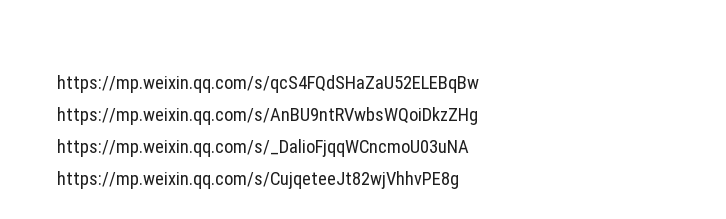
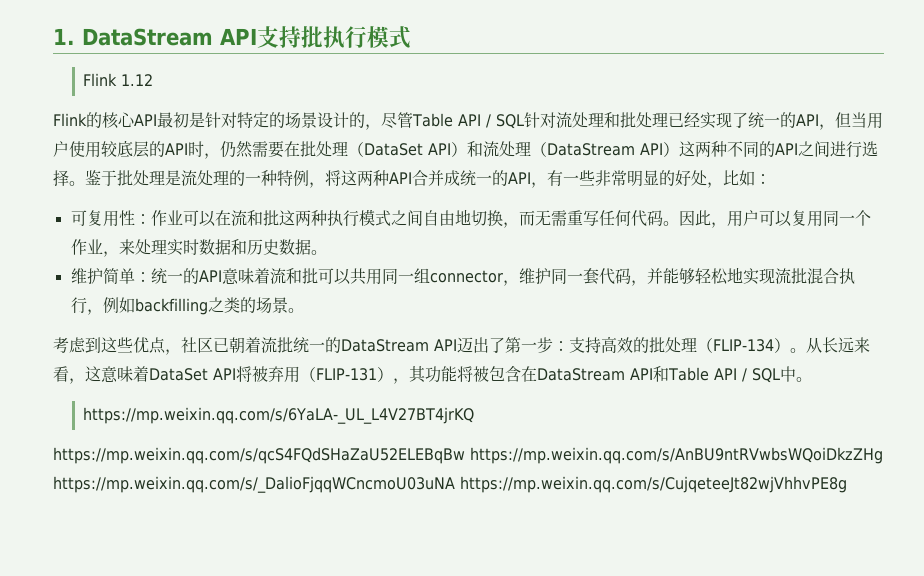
+ 1. DataStream API支持批执行模式
+ Flink 1.12
+ Flink的核心API最初是针对特定的场景设计的，尽管Table API / SQL针对流处理和批处理已经实现了统一的API，但当用户使用较底层的API时，仍然需要在批处理（DataSet API）和流处理（DataStream API）这两种不同的API之间进行选择。鉴于批处理是流处理的一种特例，将这两种API合并成统一的API，有一些非常明显的好处，比如：
+ 可复用性：作业可以在流和批这两种执行模式之间自由地切换，而无需重写任何代码。因此，用户可以复用同一个作业，来处理实时数据和历史数据。
+ 维护简单：统一的API意味着流和批可以共用同一组connector，维护同一套代码，并能够轻松地实现流批混合执行，例如backfilling之类的场景。
+ 考虑到这些优点，社区已朝着流批统一的DataStream API迈出了第一步：支持高效的批处理（FLIP-134）。从长远来看，这意味着DataSet API将被弃用（FLIP-131），其功能将被包含在DataStream API和Table API / SQL中。
+ https://mp.weixin.qq.com/s/6YaLA-_UL_L4V27BT4jrKQ

